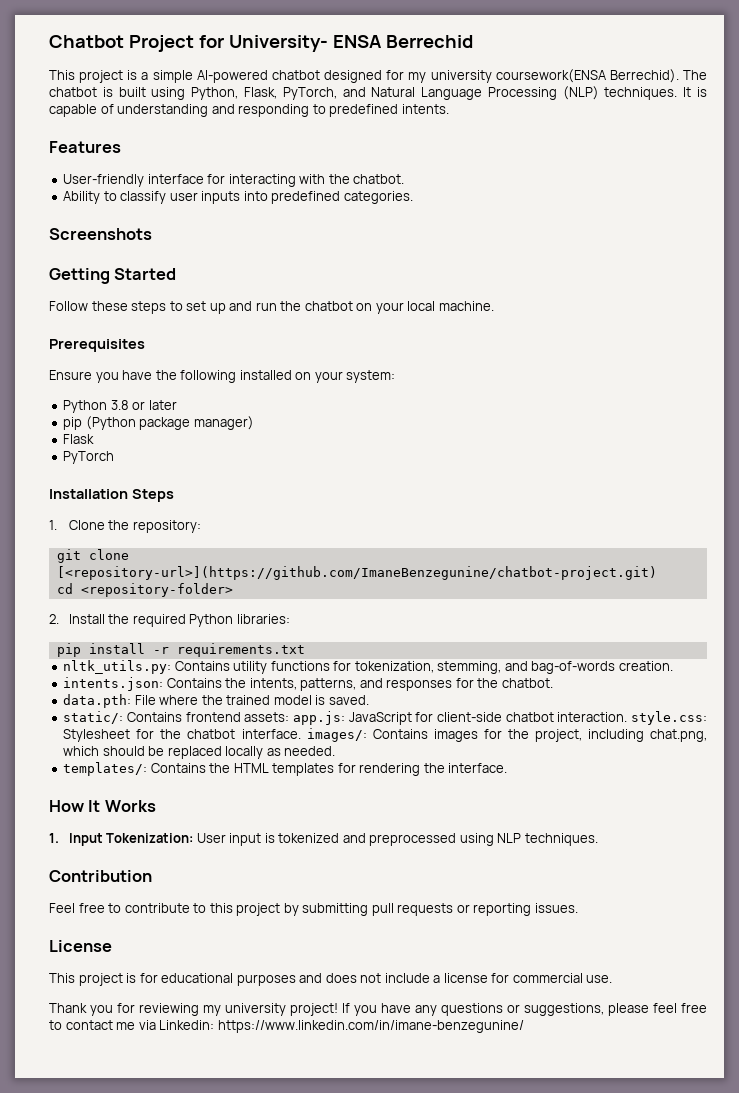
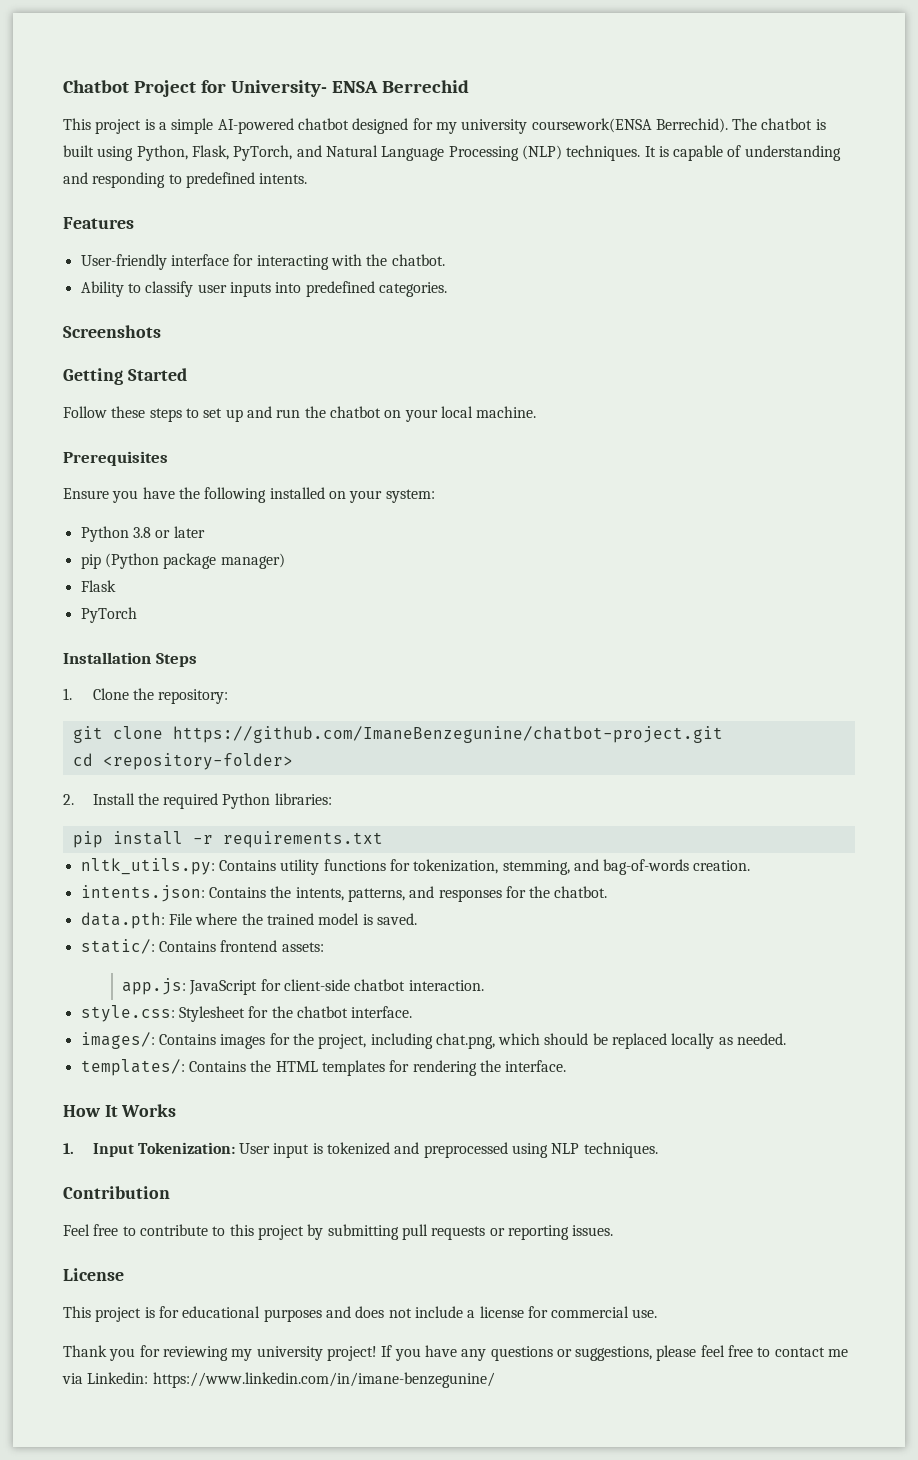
- git clone [<repository-url>](https://github.com/ImaneBenzegunine/chatbot-project.git)
+ git clone https://github.com/ImaneBenzegunine/chatbot-project.git
- static/: Contains frontend assets: app.js: JavaScript for client-side chatbot interaction. style.css: Stylesheet for the chatbot interface. images/: Contains images for the project, including chat.png, which should be replaced locally as needed.
+ static/: Contains frontend assets:
+ app.js: JavaScript for client-side chatbot interaction.
+ style.css: Stylesheet for the chatbot interface.
+ images/: Contains images for the project, including chat.png, which should be replaced locally as needed.

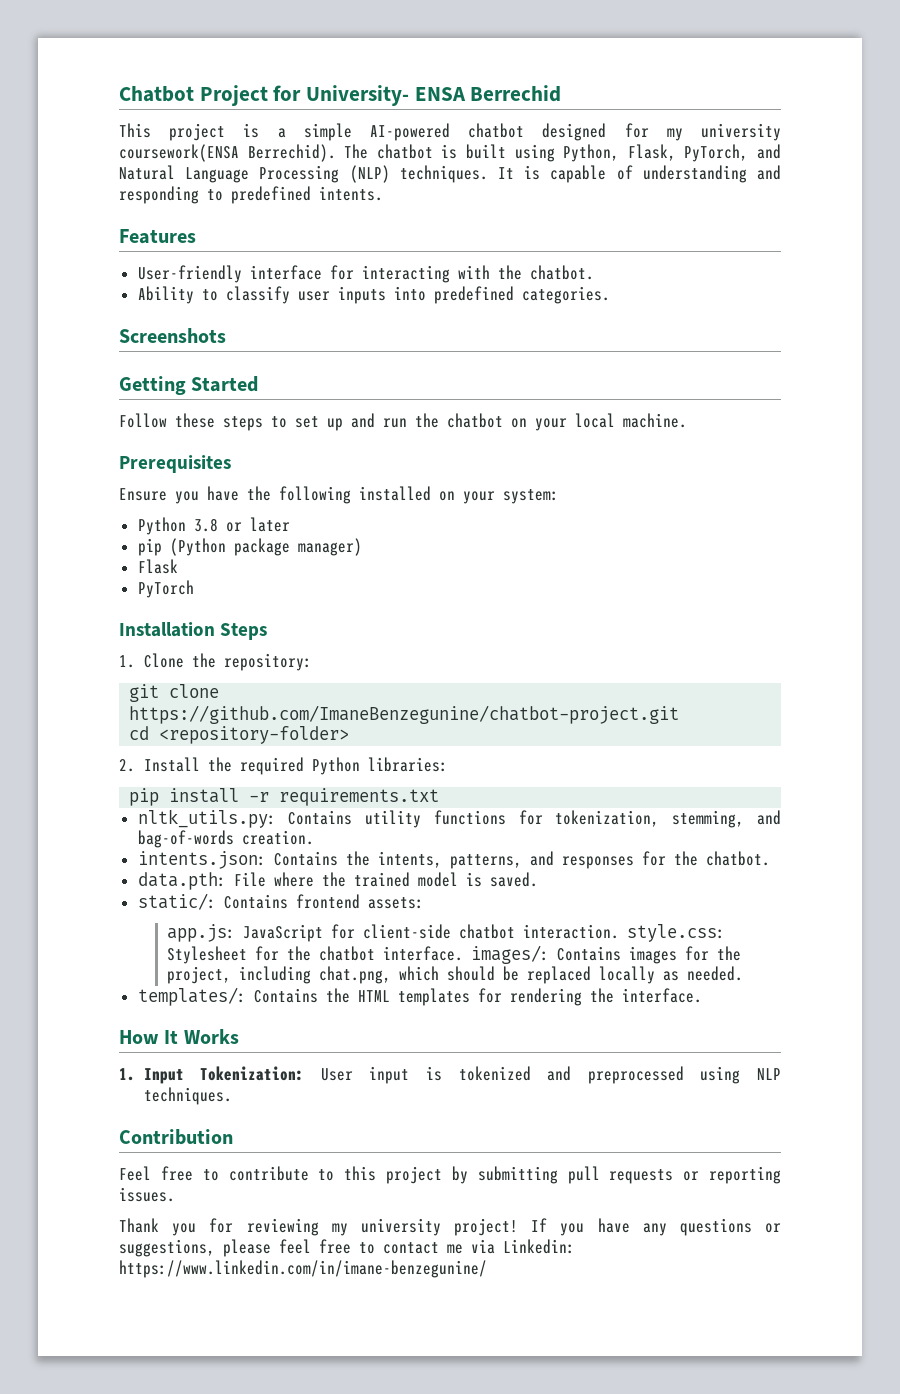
- app.js: JavaScript for client-side chatbot interaction.
- style.css: Stylesheet for the chatbot interface.
- images/: Contains images for the project, including chat.png, which should be replaced locally as needed.
+ app.js: JavaScript for client-side chatbot interaction. style.css: Stylesheet for the chatbot interface. images/: Contains images for the project, including chat.png, which should be replaced locally as needed.
- License
- This project is for educational purposes and does not include a license for commercial use.

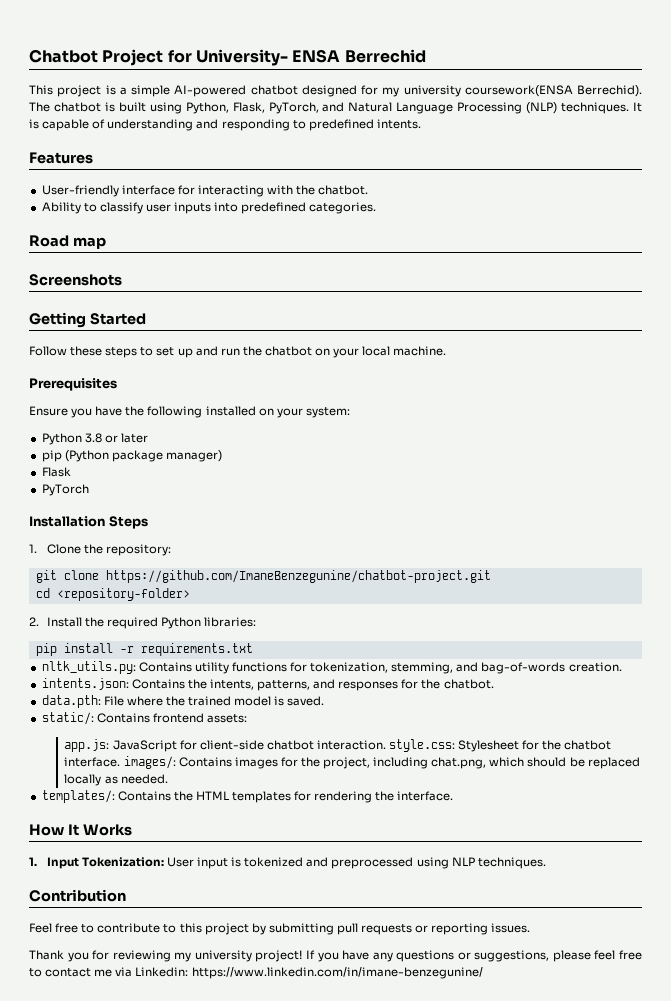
+ Road map

